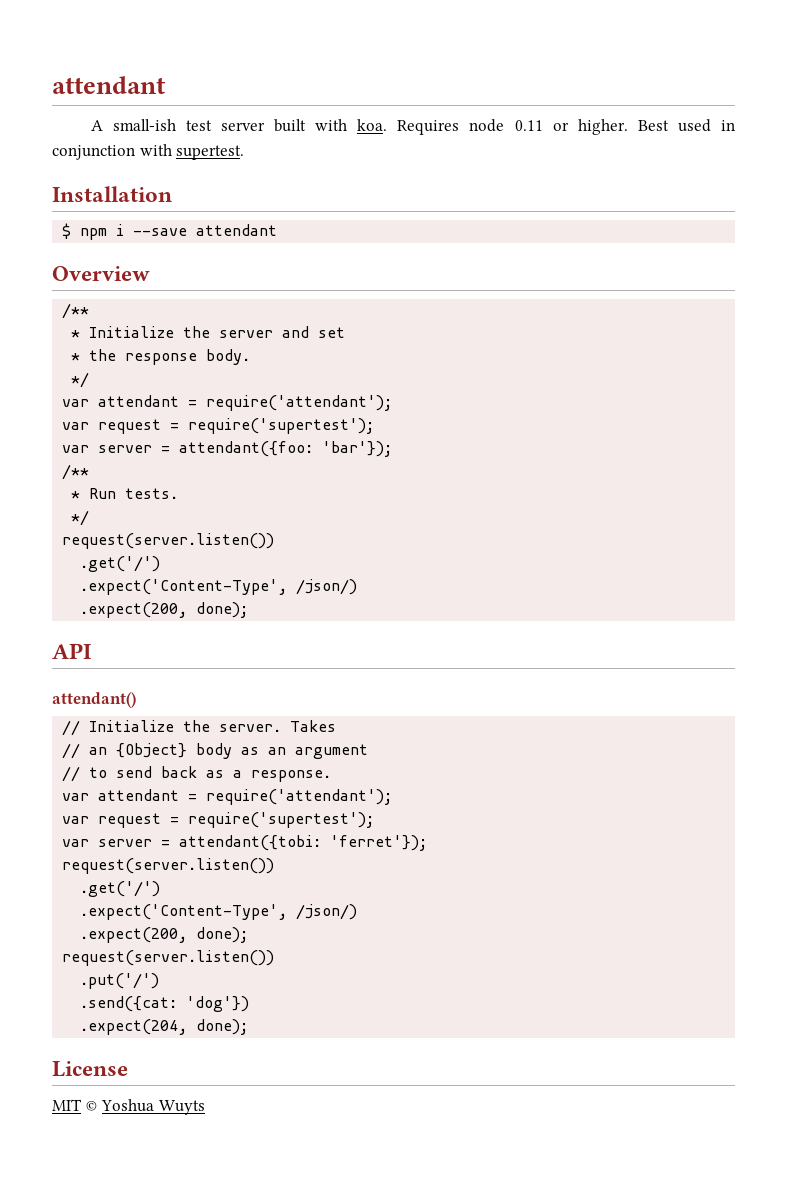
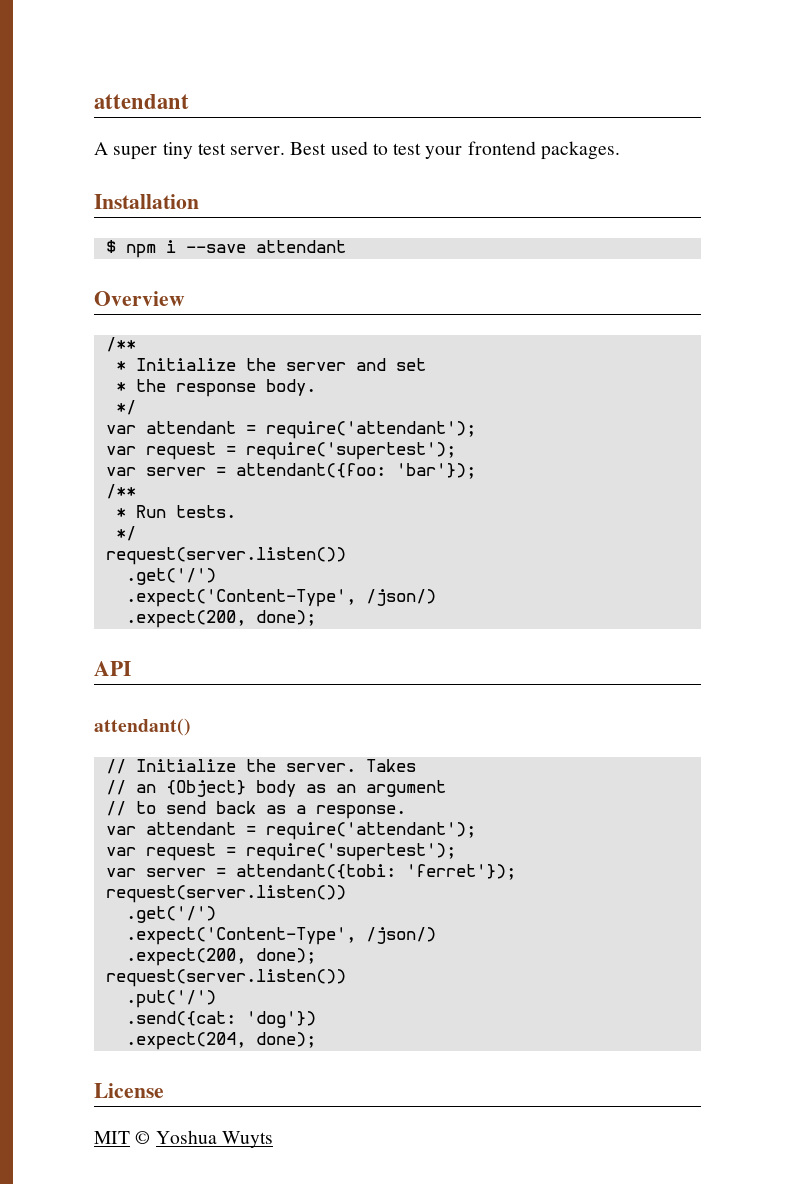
- A small-ish test server built with koa. Requires node 0.11 or higher. Best used in conjunction with supertest.
+ A super tiny test server. Best used to test your frontend packages.

